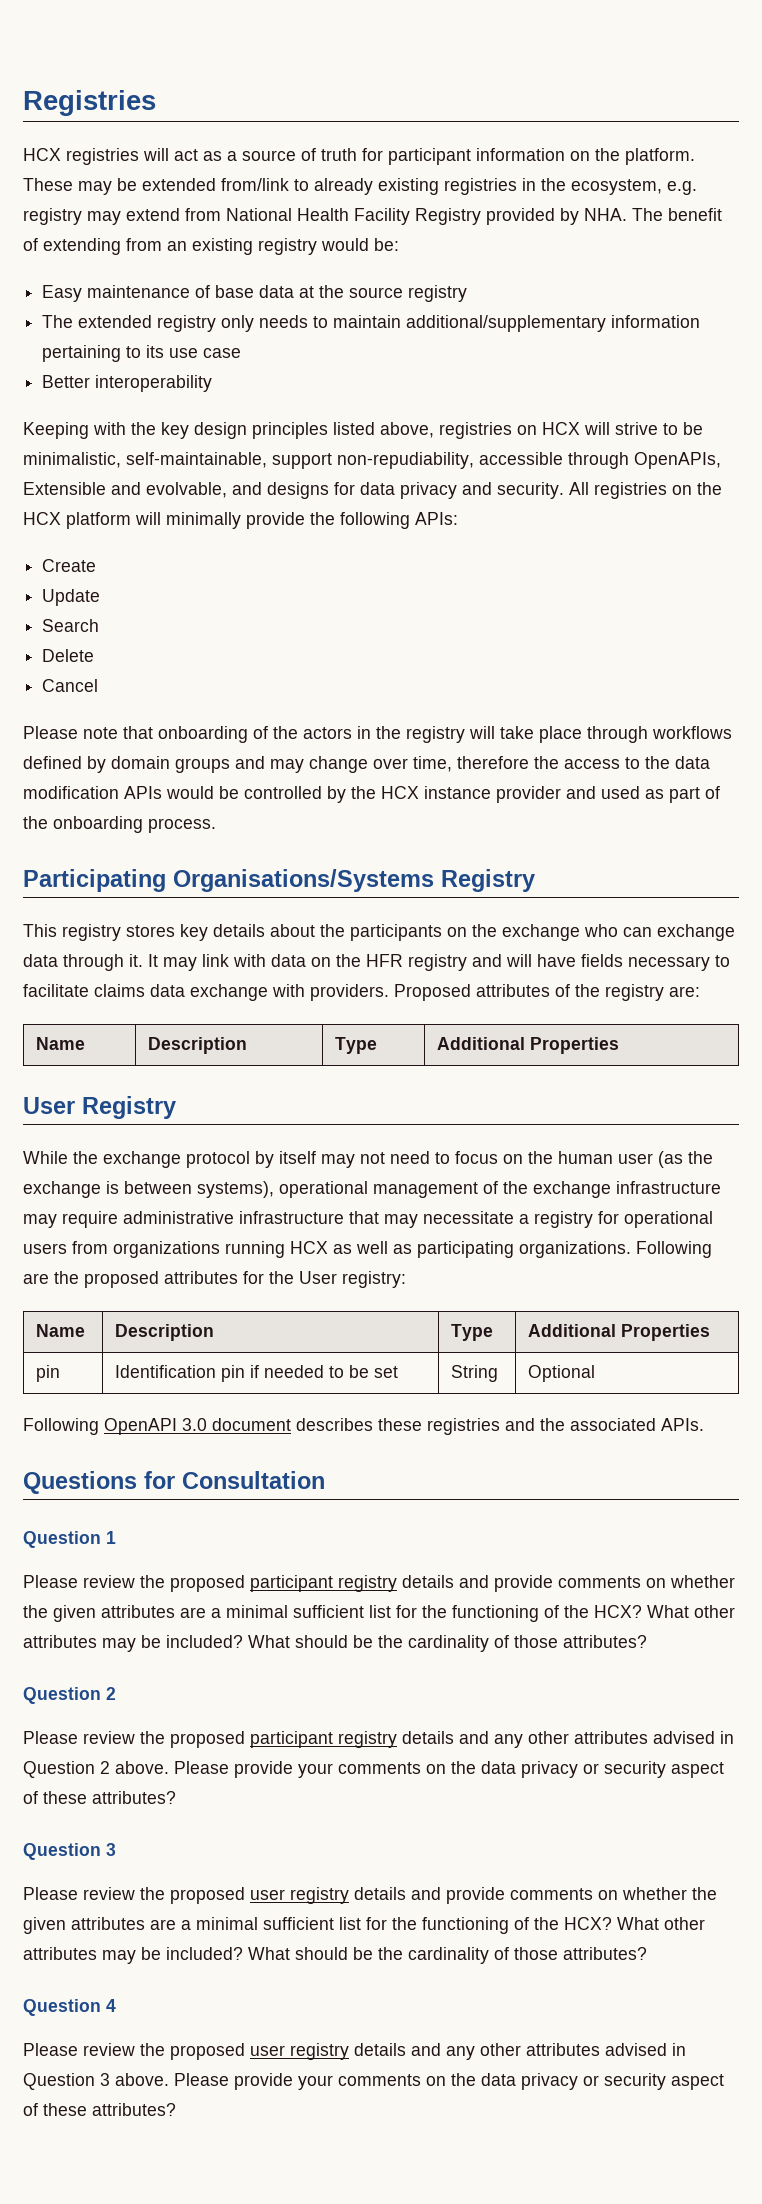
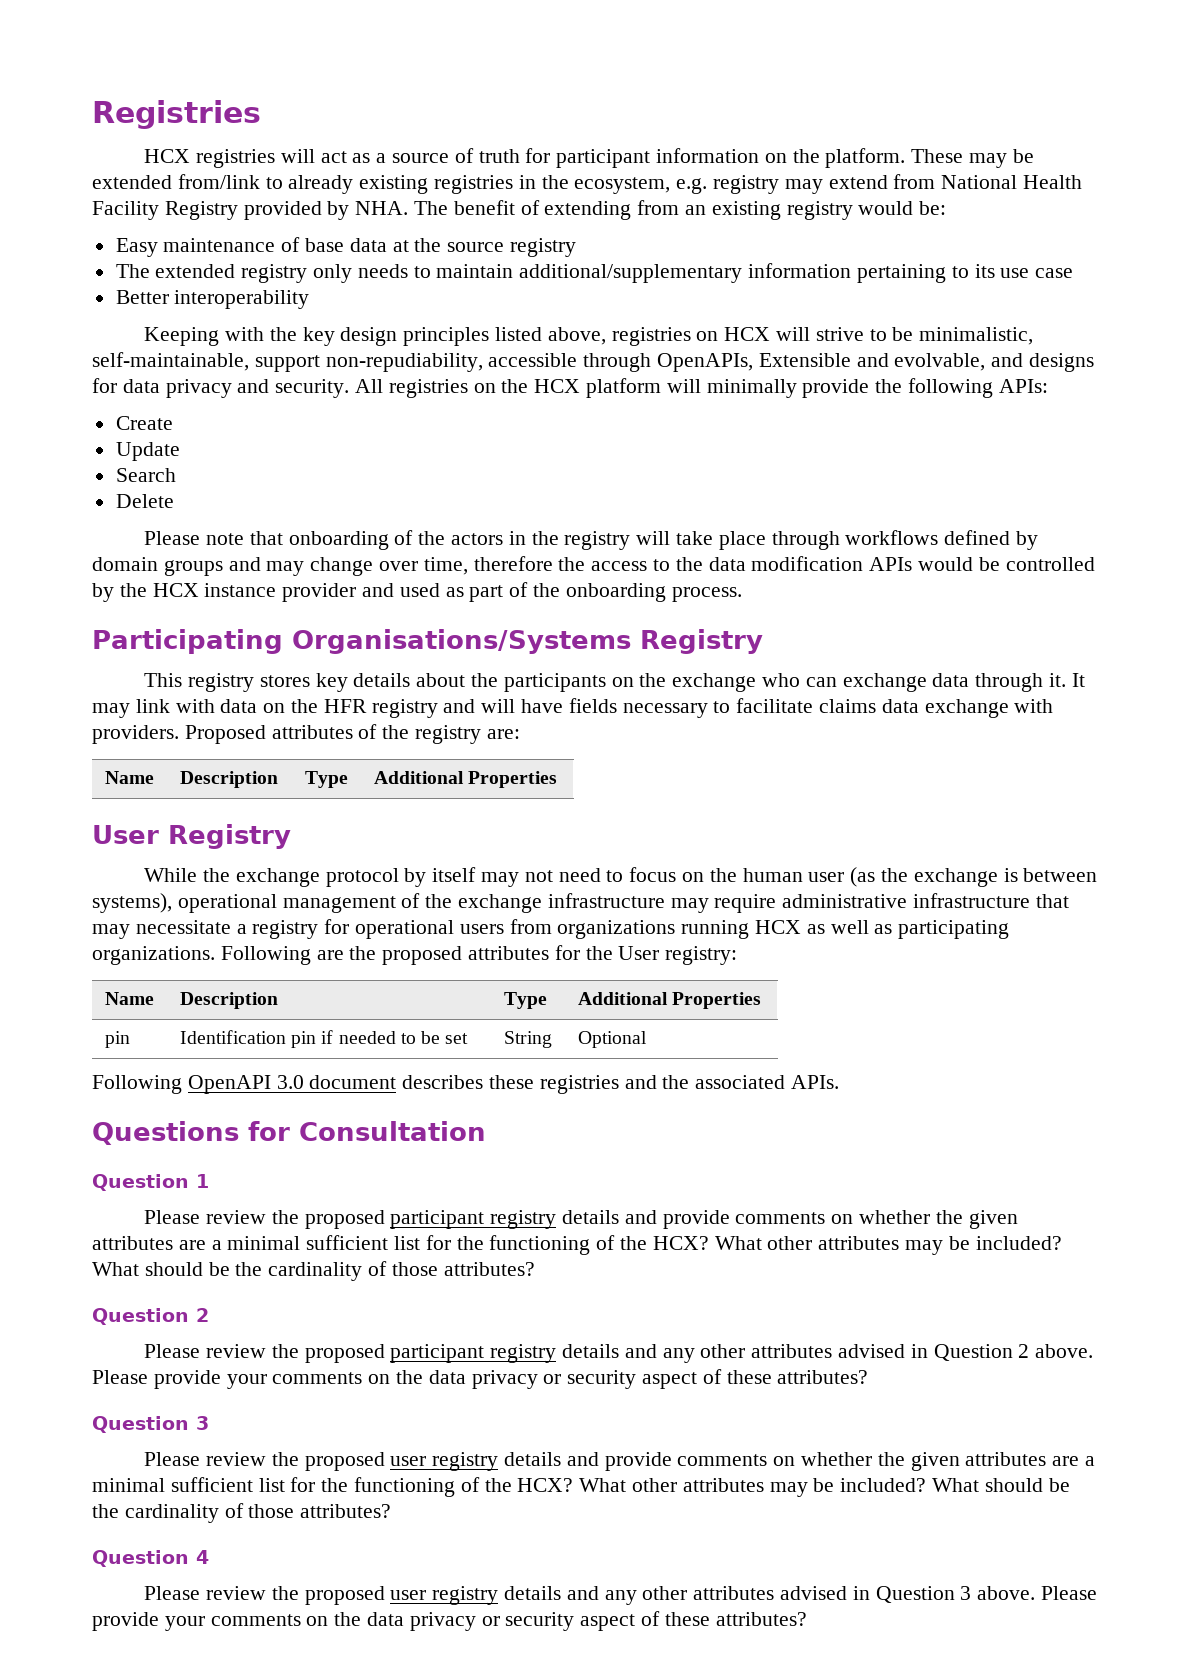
- Cancel

